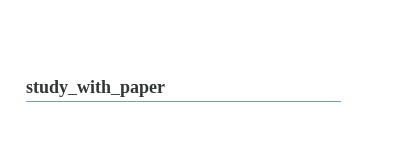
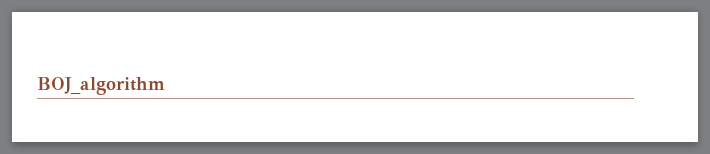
- study_with_paper
+ BOJ_algorithm

